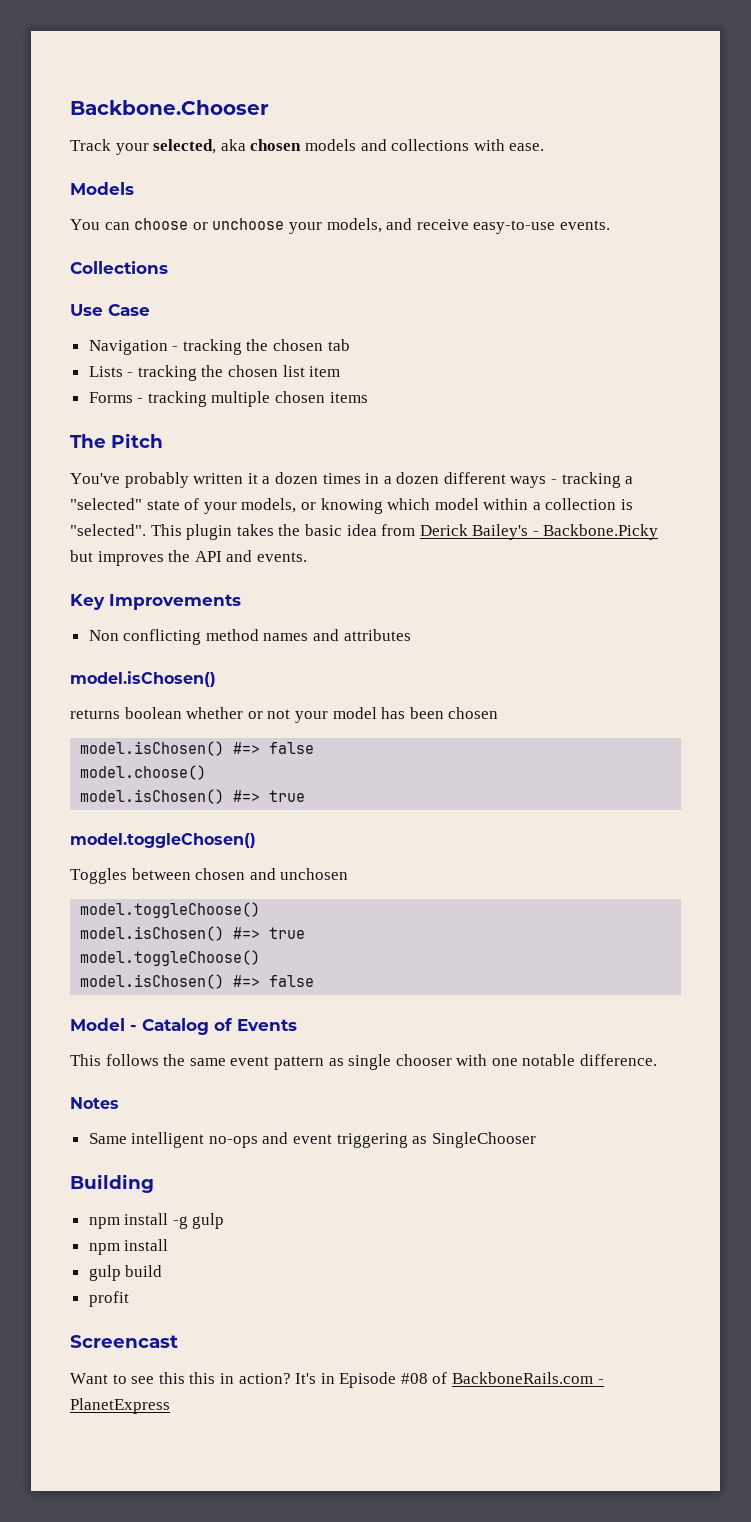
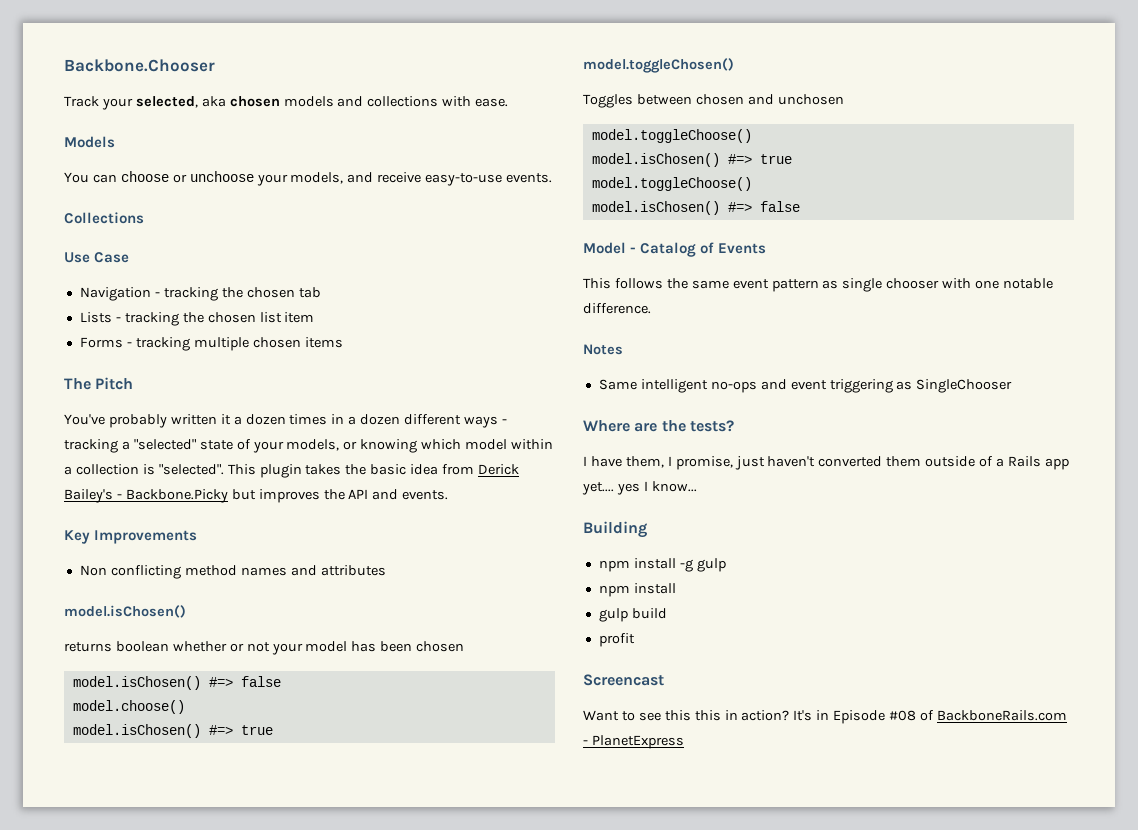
+ Where are the tests?
+ I have them, I promise, just haven't converted them outside of a Rails app yet.... yes I know...

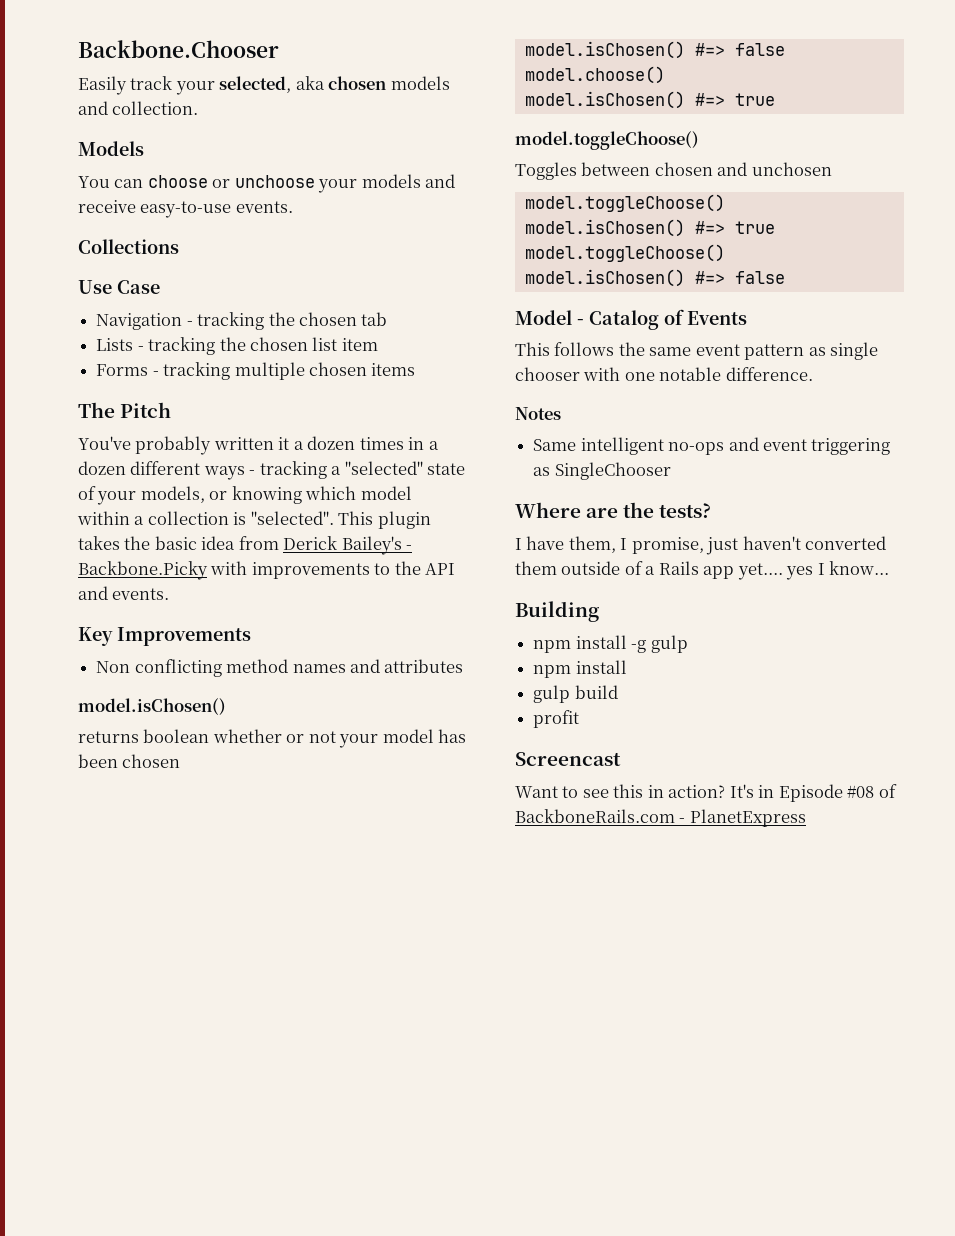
- Track your selected, aka chosen models and collections with ease.
+ Easily track your selected, aka chosen models and collection.
- You can choose or unchoose your models, and receive easy-to-use events.
+ You can choose or unchoose your models and receive easy-to-use events.
- This plugin takes the basic idea from Derick Bailey's - Backbone.Picky but improves the API and events.
+ This plugin takes the basic idea from Derick Bailey's - Backbone.Picky with improvements to the API and events.
  model.choose()
  model.isChosen() #=> true
- model.toggleChosen()
+ model.toggleChoose()
- Want to see this this in action?
+ Want to see this in action?

